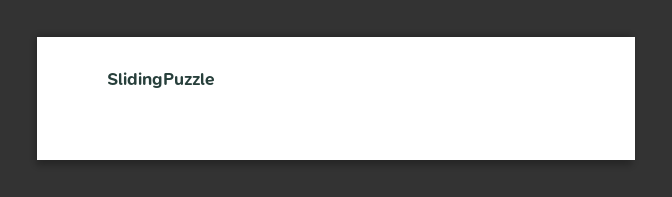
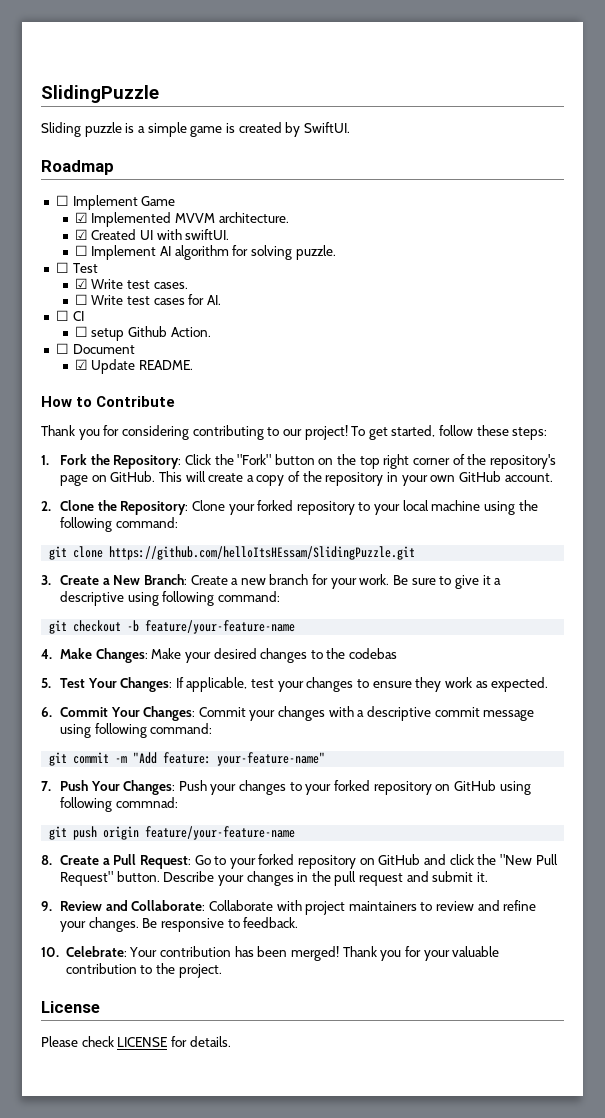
+ Sliding puzzle is a simple game is created by SwiftUI.
+ Roadmap
+ ☐ Implement Game
+ ☑ Implemented MVVM architecture.
+ ☑ Created UI with swiftUI.
+ ☐ Implement AI algorithm for solving puzzle.
+ ☐ Test
+ ☑ Write test cases.
+ ☐ Write test cases for AI.
+ ☐ CI
+ ☐ setup Github Action.
+ ☐ Document
+ ☑ Update README.
+ How to Contribute
+ Thank you for considering contributing to our project! To get started, follow these steps:
+ 1. Fork the Repository: Click the "Fork" button on the top right corner of the repository's page on GitHub. This will create a copy of the repository in your own GitHub account.
+ 2. Clone the Repository: Clone your forked repository to your local machine using the following command:
+ git clone https://github.com/helloItsHEssam/SlidingPuzzle.git
+ 3. Create a New Branch: Create a new branch for your work. Be sure to give it a descriptive using following command:
+ git checkout -b feature/your-feature-name
+ 4. Make Changes: Make your desired changes to the codebas
+ 5. Test Your Changes: If applicable, test your changes to ensure they work as expected.
+ 6. Commit Your Changes: Commit your changes with a descriptive commit message using following command:
+ git commit -m "Add feature: your-feature-name"
+ 7. Push Your Changes: Push your changes to your forked repository on GitHub using following commnad:
+ git push origin feature/your-feature-name
+ 8. Create a Pull Request: Go to your forked repository on GitHub and click the "New Pull Request" button. Describe your changes in the pull request and submit it.
+ 9. Review and Collaborate: Collaborate with project maintainers to review and refine your changes. Be responsive to feedback.
+ 10. Celebrate: Your contribution has been merged! Thank you for your valuable contribution to the project.
+ License
+ Please check LICENSE for details.

